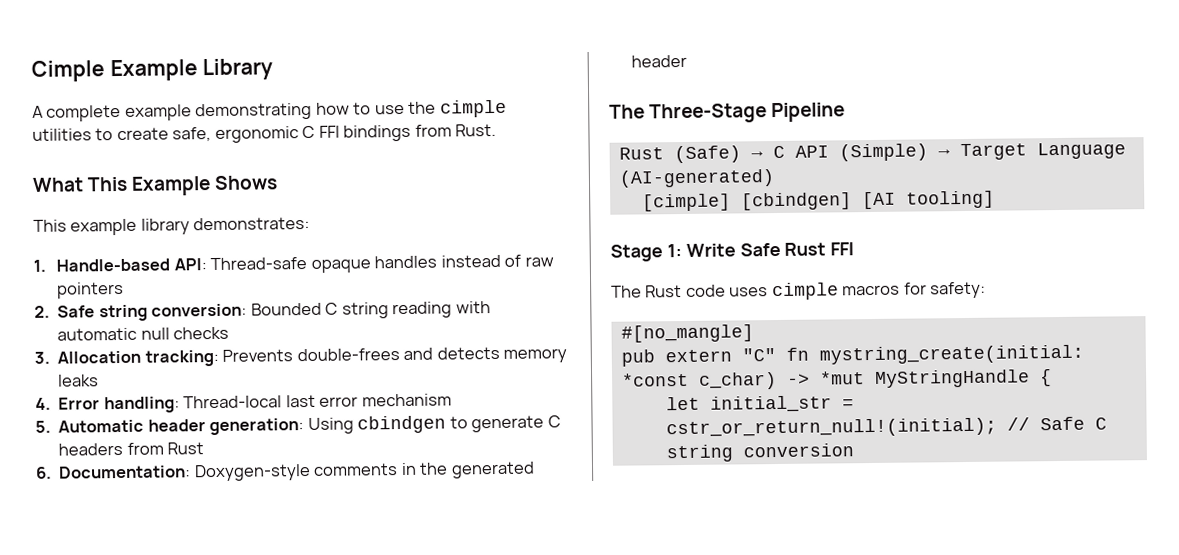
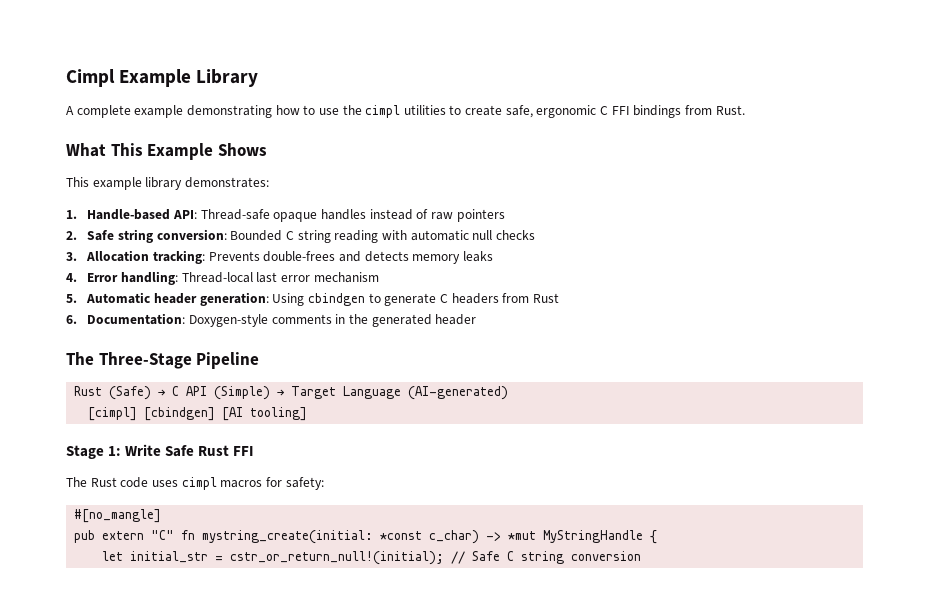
- Cimple Example Library
+ Cimpl Example Library
- A complete example demonstrating how to use the cimple utilities to create safe, ergonomic C FFI bindings from Rust.
+ A complete example demonstrating how to use the cimpl utilities to create safe, ergonomic C FFI bindings from Rust.
- [cimple] [cbindgen] [AI tooling]
+ [cimpl] [cbindgen] [AI tooling]
- The Rust code uses cimple macros for safety:
+ The Rust code uses cimpl macros for safety:

